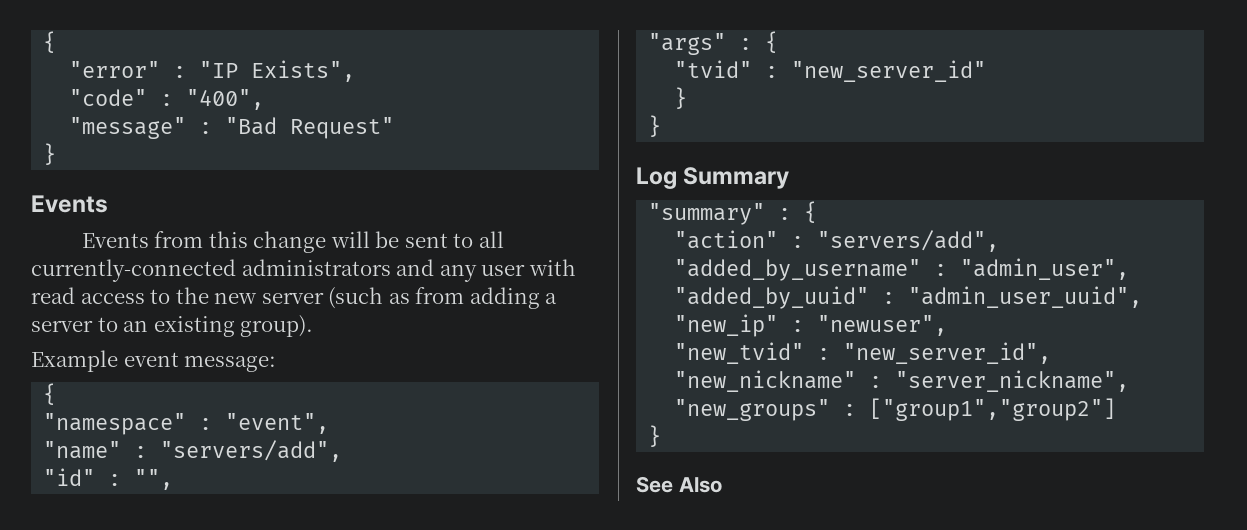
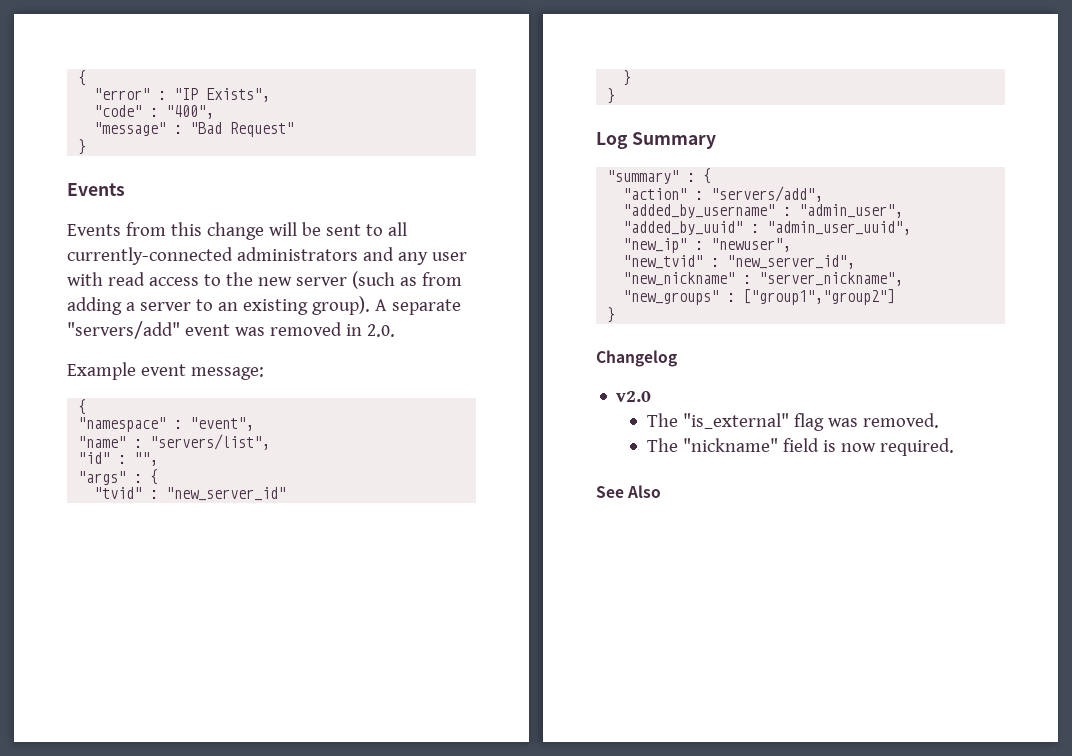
+ A separate "servers/add" event was removed in 2.0.
- "name" : "servers/add",
+ "name" : "servers/list",
+ Changelog
+ v2.0
+ The "is_external" flag was removed.
+ The "nickname" field is now required.

